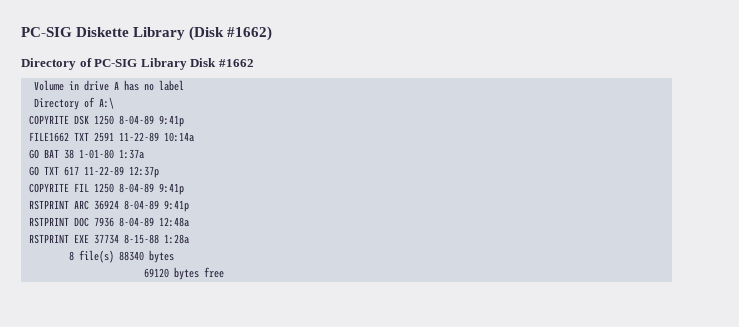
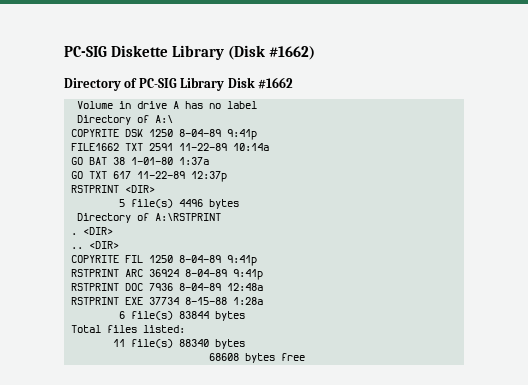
+ RSTPRINT <DIR>
+ 5 file(s) 4496 bytes
+ Directory of A:\RSTPRINT
+ . <DIR>
+ .. <DIR>
- 8 file(s) 88340 bytes
+ 6 file(s) 83844 bytes
+ Total files listed:
+ 11 file(s) 88340 bytes
- 69120 bytes free
+ 68608 bytes free

